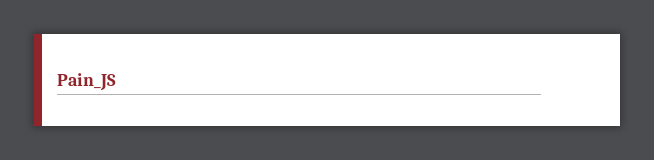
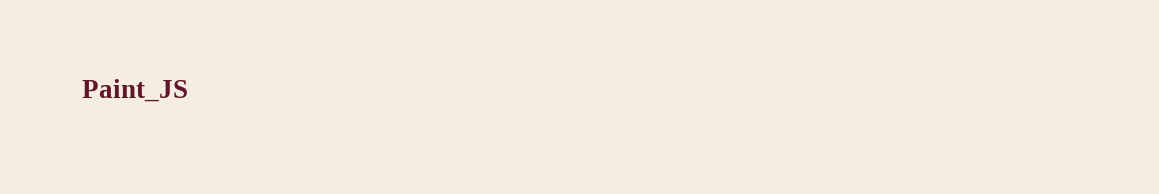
- Pain_JS
+ Paint_JS

